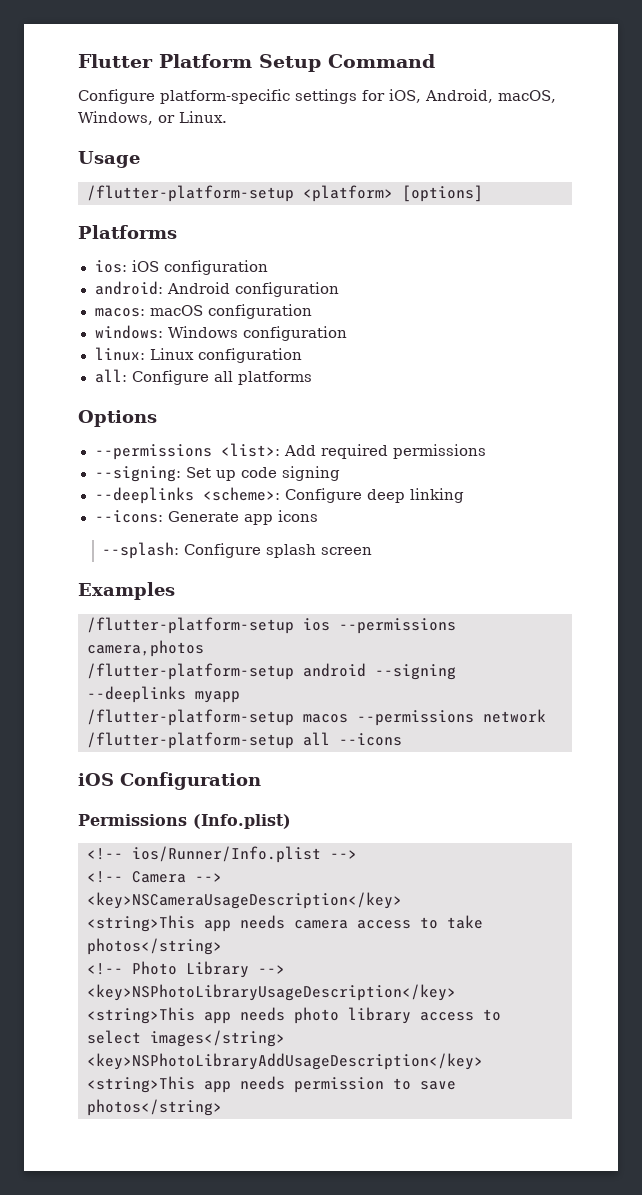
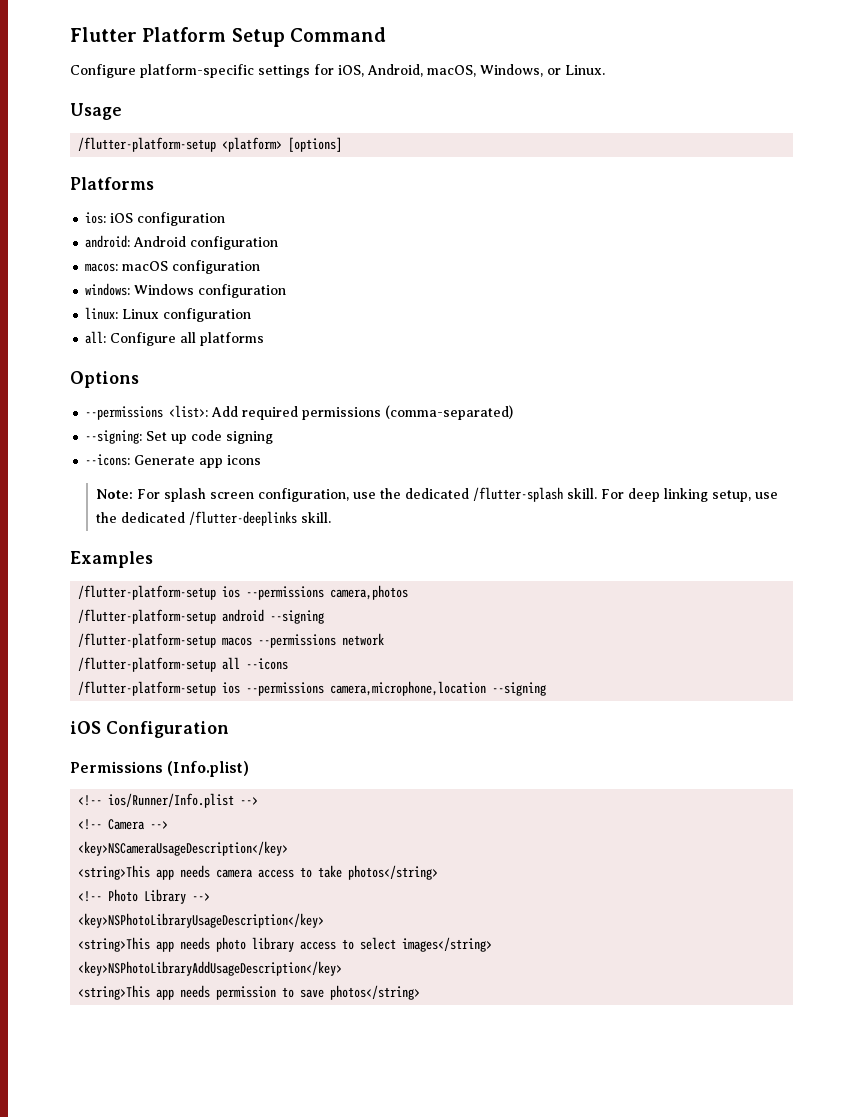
- --permissions <list>: Add required permissions
+ --permissions <list>: Add required permissions (comma-separated)
- --deeplinks <scheme>: Configure deep linking
- --splash: Configure splash screen
+ Note: For splash screen configuration, use the dedicated /flutter-splash skill. For deep linking setup, use the dedicated /flutter-deeplinks skill.
- /flutter-platform-setup android --signing --deeplinks myapp
+ /flutter-platform-setup android --signing
+ /flutter-platform-setup ios --permissions camera,microphone,location --signing

